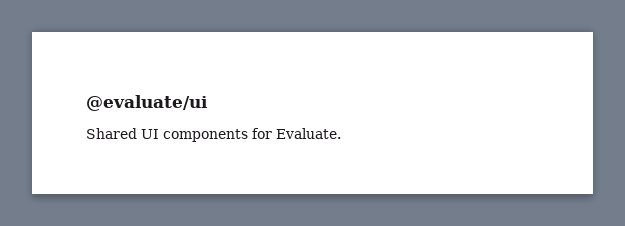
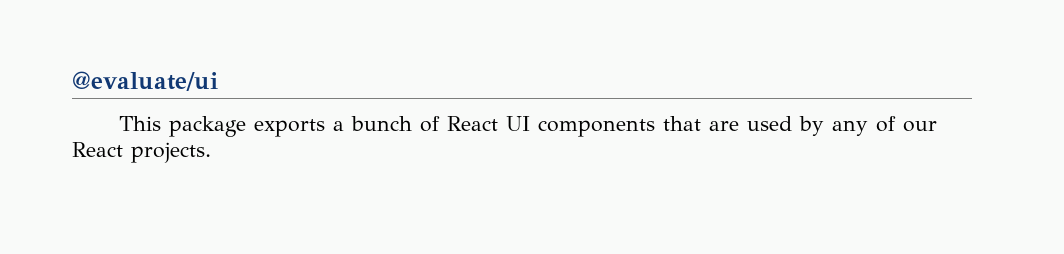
- Shared UI components for Evaluate.
+ This package exports a bunch of React UI components that are used by any of our React projects.

